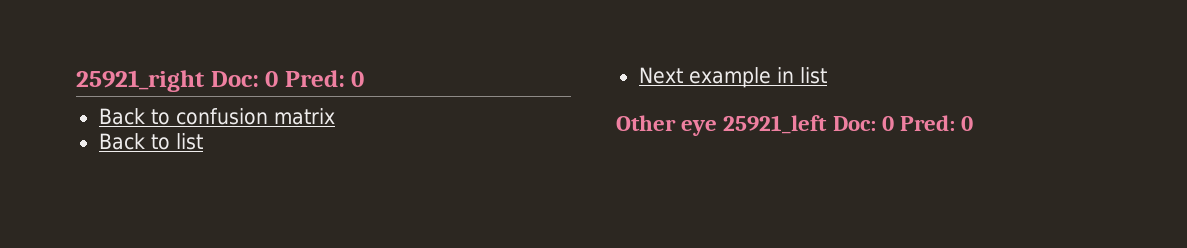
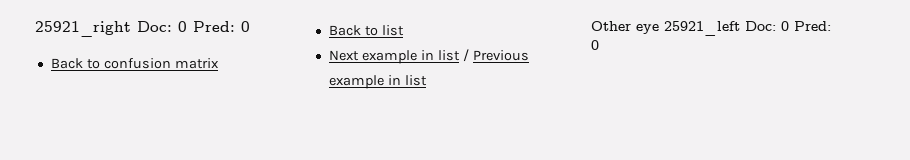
- Next example in list
+ Next example in list / Previous example in list

